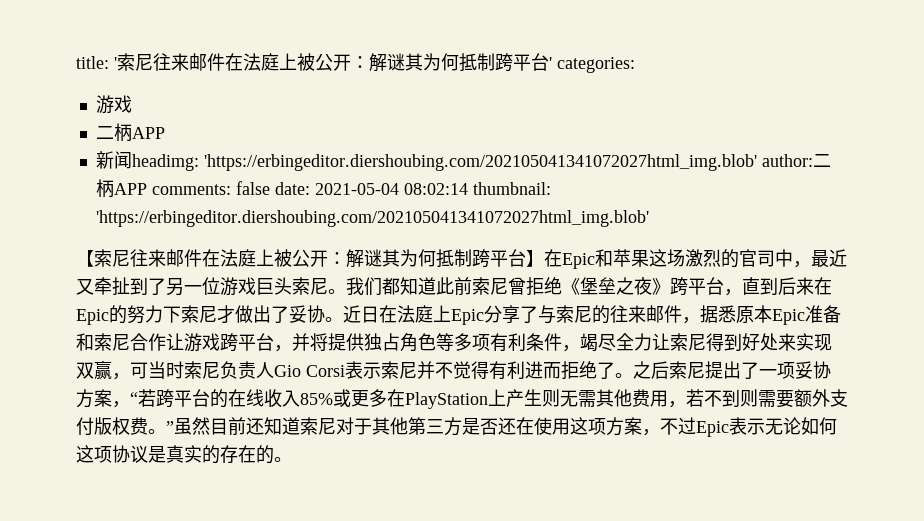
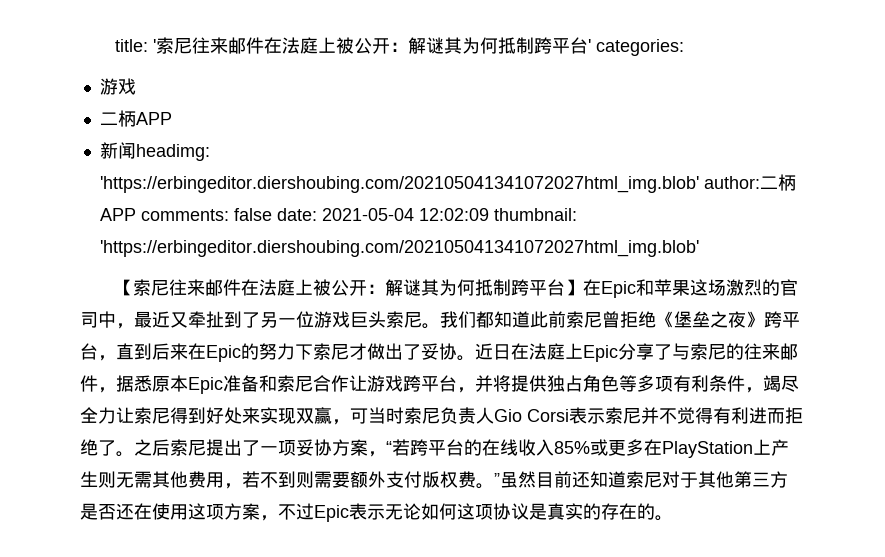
- 新闻headimg: 'https://erbingeditor.diershoubing.com/202105041341072027html_img.blob' author:二柄APP comments: false date: 2021-05-04 08:02:14 thumbnail: 'https://erbingeditor.diershoubing.com/202105041341072027html_img.blob'
+ 新闻headimg: 'https://erbingeditor.diershoubing.com/202105041341072027html_img.blob' author:二柄APP comments: false date: 2021-05-04 12:02:09 thumbnail: 'https://erbingeditor.diershoubing.com/202105041341072027html_img.blob'

